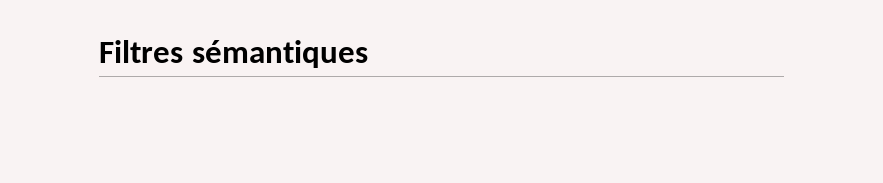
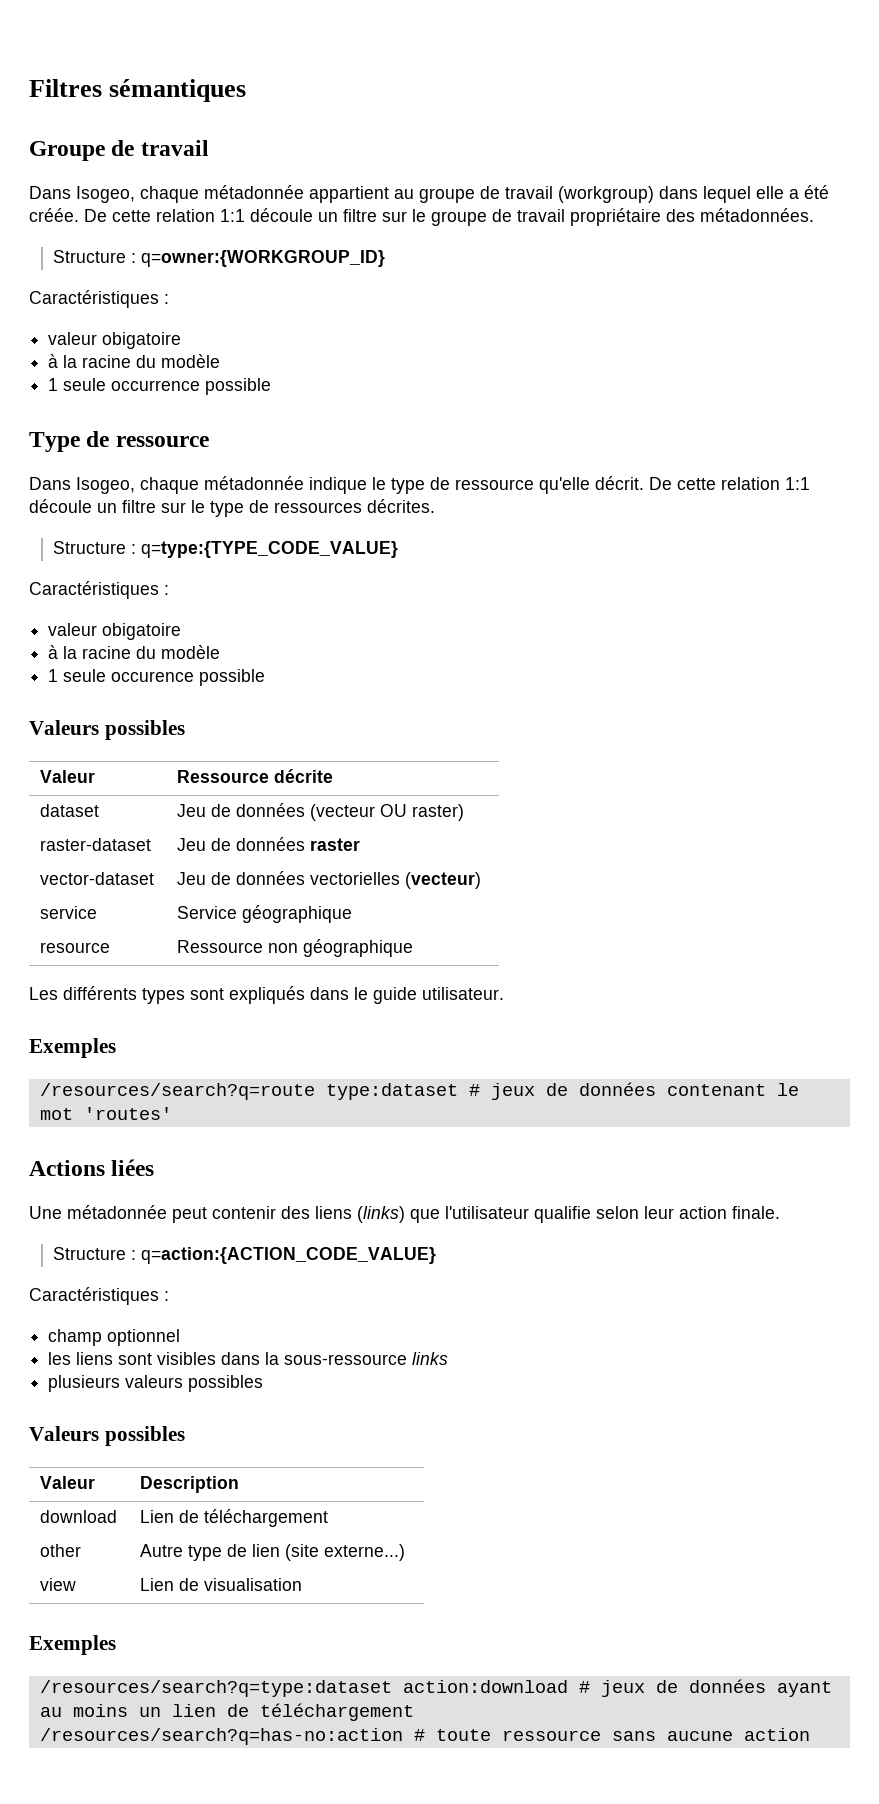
+ Groupe de travail
+ Dans Isogeo, chaque métadonnée appartient au groupe de travail (workgroup) dans lequel elle a été créée. De cette relation 1:1 découle un filtre sur le groupe de travail propriétaire des métadonnées.
+ Structure : q=owner:{WORKGROUP_ID}
+ Caractéristiques :
+ valeur obigatoire
+ à la racine du modèle
+ 1 seule occurrence possible
+ Type de ressource
+ Dans Isogeo, chaque métadonnée indique le type de ressource qu'elle décrit. De cette relation 1:1 découle un filtre sur le type de ressources décrites.
+ Structure : q=type:{TYPE_CODE_VALUE}
+ Caractéristiques :
+ valeur obigatoire
+ à la racine du modèle
+ 1 seule occurence possible
+ Valeurs possibles
+ Valeur | Ressource décrite
+ dataset | Jeu de données (vecteur OU raster)
+ raster-dataset | Jeu de données raster
+ vector-dataset | Jeu de données vectorielles (vecteur)
+ service | Service géographique
+ resource | Ressource non géographique
+ Les différents types sont expliqués dans le guide utilisateur.
+ Exemples
+ /resources/search?q=route type:dataset # jeux de données contenant le mot 'routes'
+ Actions liées
+ Une métadonnée peut contenir des liens (links) que l'utilisateur qualifie selon leur action finale.
+ Structure : q=action:{ACTION_CODE_VALUE}
+ Caractéristiques :
+ champ optionnel
+ les liens sont visibles dans la sous-ressource links
+ plusieurs valeurs possibles
+ Valeurs possibles
+ Valeur | Description
+ download | Lien de téléchargement
+ other | Autre type de lien (site externe...)
+ view | Lien de visualisation
+ Exemples
+ /resources/search?q=type:dataset action:download # jeux de données ayant au moins un lien de téléchargement
+ /resources/search?q=has-no:action # toute ressource sans aucune action

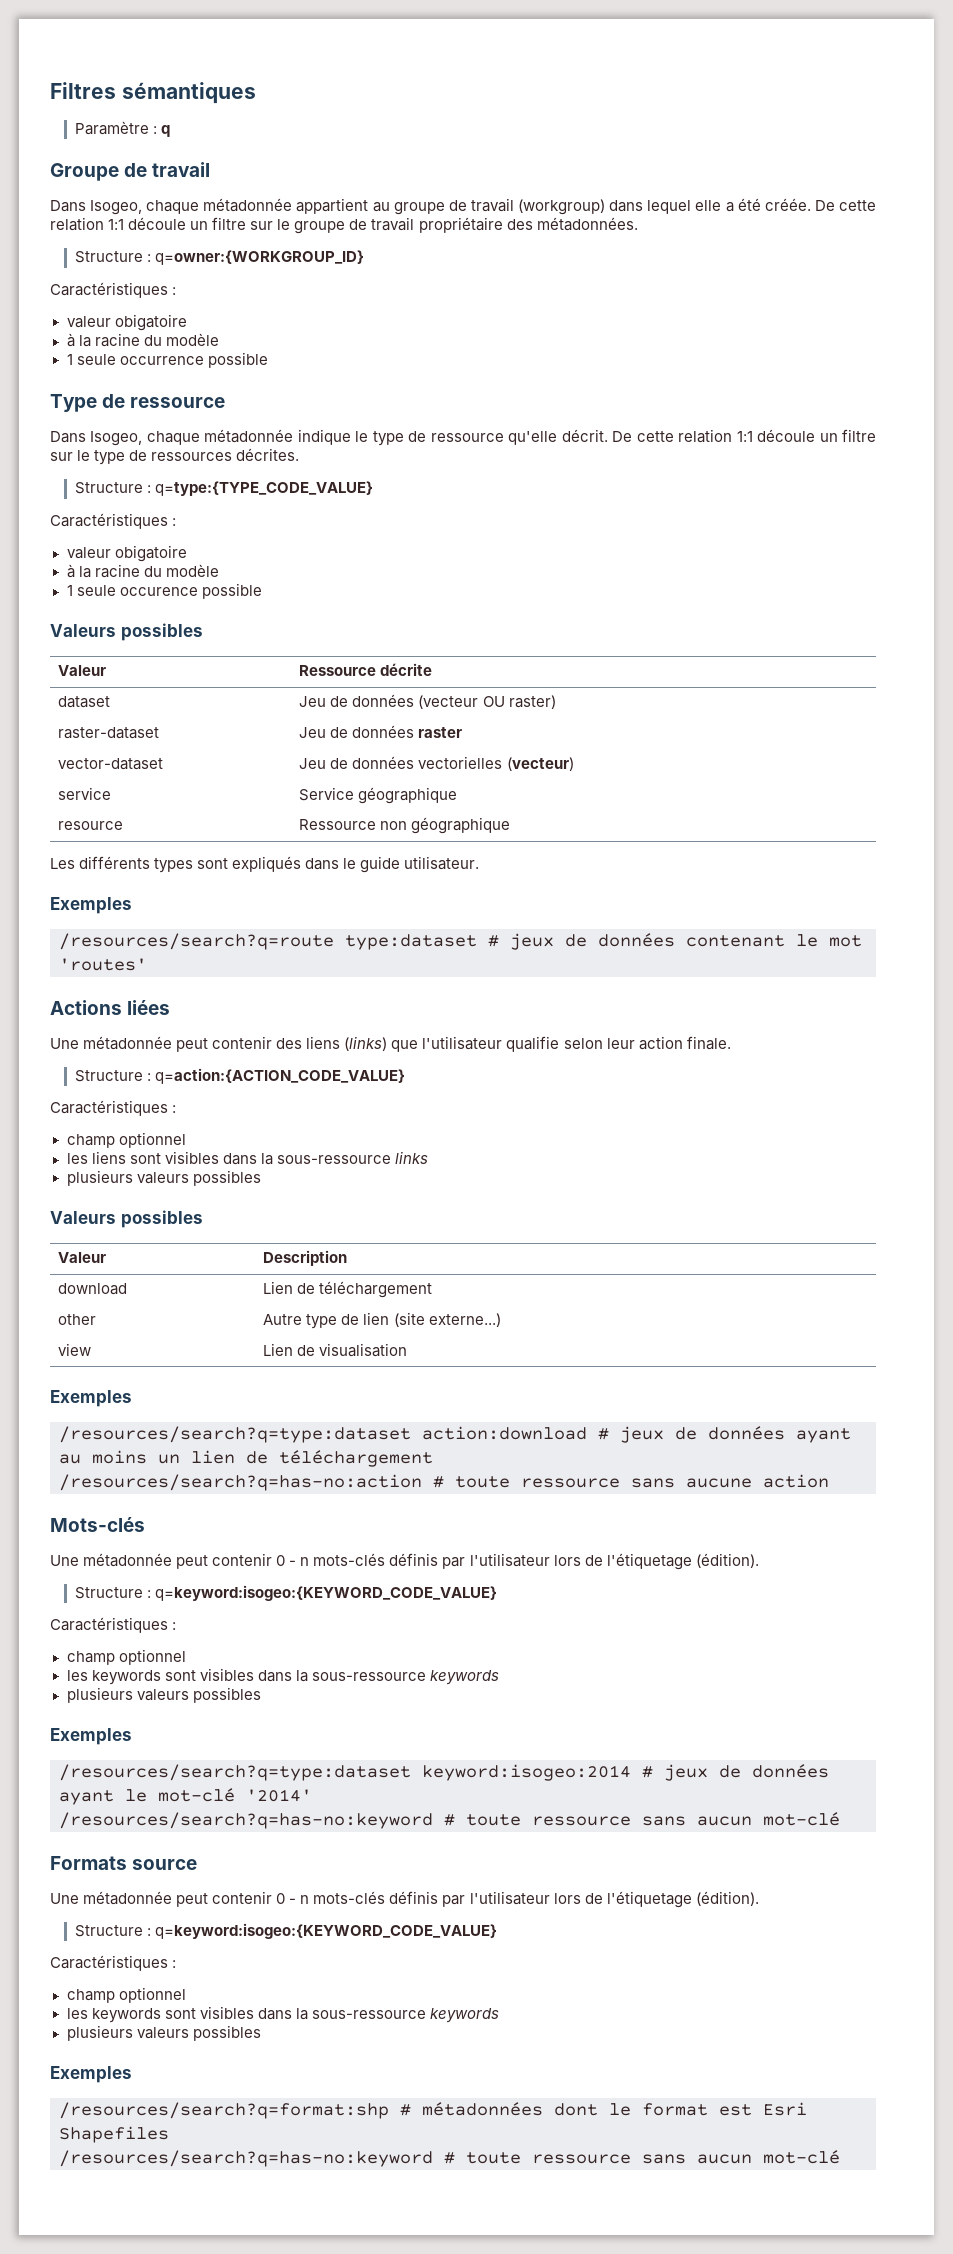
+ Paramètre : q
+ Mots-clés
+ Une métadonnée peut contenir 0 - n mots-clés définis par l'utilisateur lors de l'étiquetage (édition).
+ Structure : q=keyword:isogeo:{KEYWORD_CODE_VALUE}
+ Caractéristiques :
+ champ optionnel
+ les keywords sont visibles dans la sous-ressource keywords
+ plusieurs valeurs possibles
+ Exemples
+ /resources/search?q=type:dataset keyword:isogeo:2014 # jeux de données ayant le mot-clé '2014'
+ /resources/search?q=has-no:keyword # toute ressource sans aucun mot-clé
+ Formats source
+ Une métadonnée peut contenir 0 - n mots-clés définis par l'utilisateur lors de l'étiquetage (édition).
+ Structure : q=keyword:isogeo:{KEYWORD_CODE_VALUE}
+ Caractéristiques :
+ champ optionnel
+ les keywords sont visibles dans la sous-ressource keywords
+ plusieurs valeurs possibles
+ Exemples
+ /resources/search?q=format:shp # métadonnées dont le format est Esri Shapefiles
+ /resources/search?q=has-no:keyword # toute ressource sans aucun mot-clé

